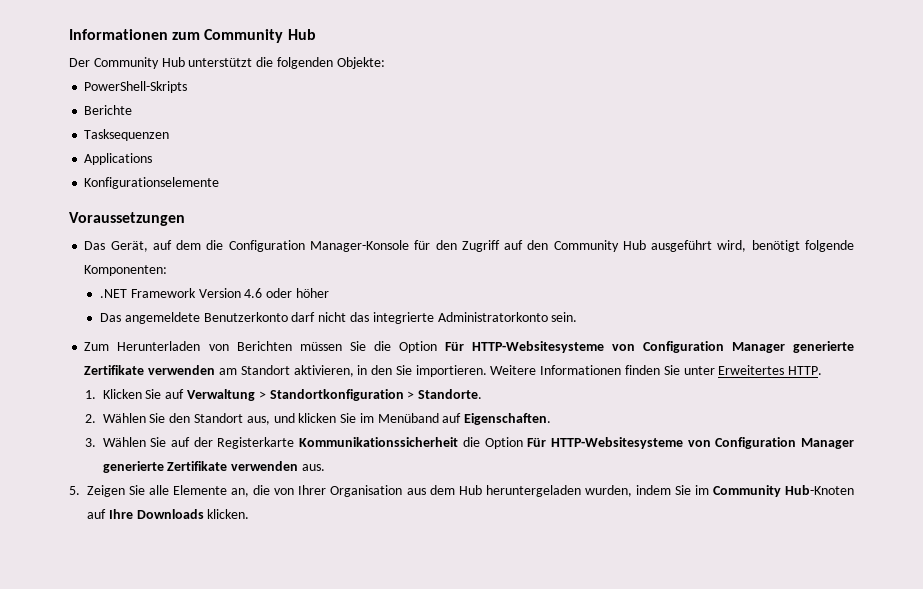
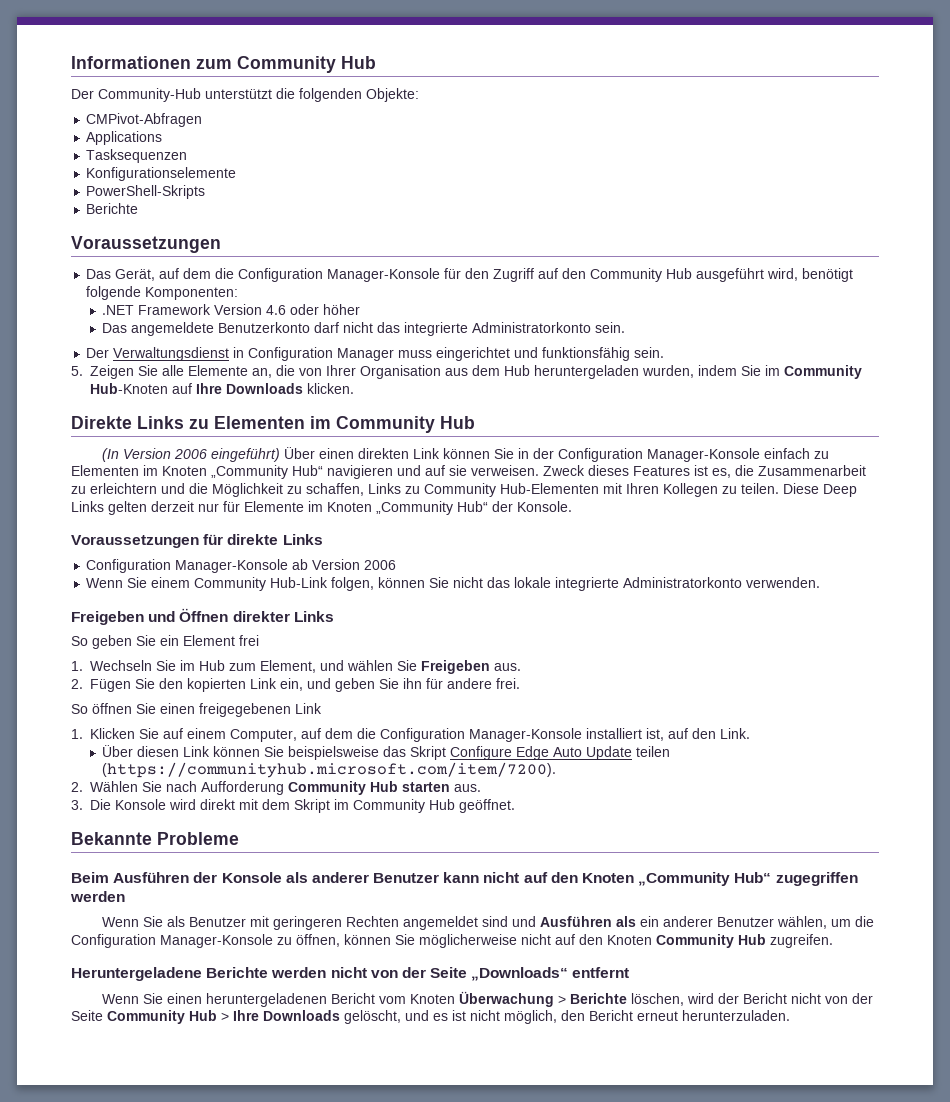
- Der Community Hub unterstützt die folgenden Objekte:
+ Der Community-Hub unterstützt die folgenden Objekte:
+ CMPivot-Abfragen
+ Applications
+ Tasksequenzen
+ Konfigurationselemente
- Tasksequenzen
- Applications
- Konfigurationselemente
- Zum Herunterladen von Berichten müssen Sie die Option Für HTTP-Websitesysteme von Configuration Manager generierte Zertifikate verwenden am Standort aktivieren, in den Sie importieren. Weitere Informationen finden Sie unter Erweitertes HTTP.
- 1. Klicken Sie auf Verwaltung > Standortkonfiguration > Standorte.
- 2. Wählen Sie den Standort aus, und klicken Sie im Menüband auf Eigenschaften.
- 3. Wählen Sie auf der Registerkarte Kommunikationssicherheit die Option Für HTTP-Websitesysteme von Configuration Manager generierte Zertifikate verwenden aus.
+ Der Verwaltungsdienst in Configuration Manager muss eingerichtet und funktionsfähig sein.
+ Direkte Links zu Elementen im Community Hub
+ (In Version 2006 eingeführt) Über einen direkten Link können Sie in der Configuration Manager-Konsole einfach zu Elementen im Knoten „Community Hub“ navigieren und auf sie verweisen. Zweck dieses Features ist es, die Zusammenarbeit zu erleichtern und die Möglichkeit zu schaffen, Links zu Community Hub-Elementen mit Ihren Kollegen zu teilen. Diese Deep Links gelten derzeit nur für Elemente im Knoten „Community Hub“ der Konsole.
+ Voraussetzungen für direkte Links
+ Configuration Manager-Konsole ab Version 2006
+ Wenn Sie einem Community Hub-Link folgen, können Sie nicht das lokale integrierte Administratorkonto verwenden.
+ Freigeben und Öffnen direkter Links
+ So geben Sie ein Element frei
+ 1. Wechseln Sie im Hub zum Element, und wählen Sie Freigeben aus.
+ 2. Fügen Sie den kopierten Link ein, und geben Sie ihn für andere frei.
+ So öffnen Sie einen freigegebenen Link
+ 1. Klicken Sie auf einem Computer, auf dem die Configuration Manager-Konsole installiert ist, auf den Link.
+ Über diesen Link können Sie beispielsweise das Skript Configure Edge Auto Update teilen (https://communityhub.microsoft.com/item/7200).
+ 2. Wählen Sie nach Aufforderung Community Hub starten aus.
+ 3. Die Konsole wird direkt mit dem Skript im Community Hub geöffnet.
+ Bekannte Probleme
+ Beim Ausführen der Konsole als anderer Benutzer kann nicht auf den Knoten „Community Hub“ zugegriffen werden
+ Wenn Sie als Benutzer mit geringeren Rechten angemeldet sind und Ausführen als ein anderer Benutzer wählen, um die Configuration Manager-Konsole zu öffnen, können Sie möglicherweise nicht auf den Knoten Community Hub zugreifen.
+ Heruntergeladene Berichte werden nicht von der Seite „Downloads“ entfernt
+ Wenn Sie einen heruntergeladenen Bericht vom Knoten Überwachung > Berichte löschen, wird der Bericht nicht von der Seite Community Hub > Ihre Downloads gelöscht, und es ist nicht möglich, den Bericht erneut herunterzuladen.

